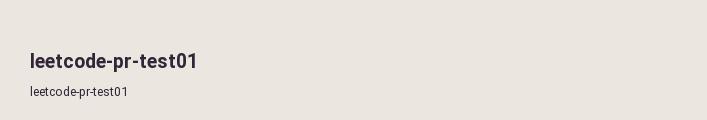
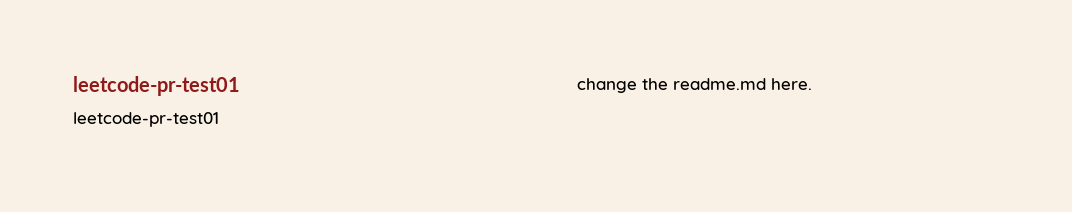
+ change the readme.md here.

